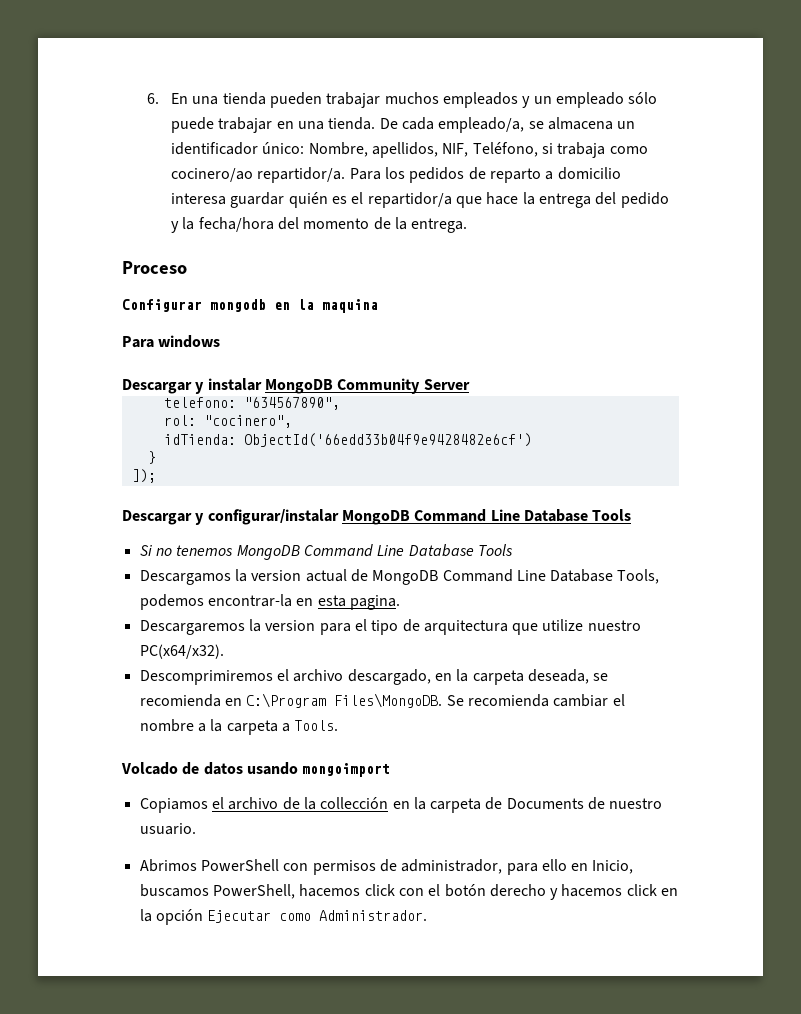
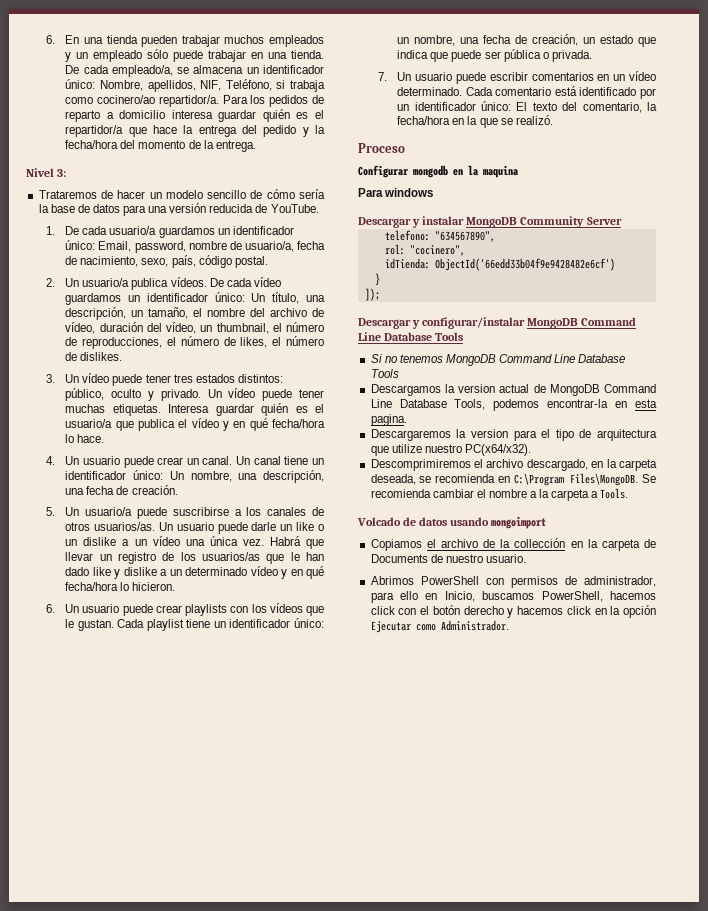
+ Nivel 3:
+ Trataremos de hacer un modelo sencillo de cómo sería la base de datos para una versión reducida de YouTube.
+ 1. De cada usuario/a guardamos un identificador único: Email, password, nombre de usuario/a, fecha de nacimiento, sexo, país, código postal.
+ 2. Un usuario/a publica vídeos. De cada vídeo guardamos un identificador único: Un título, una descripción, un tamaño, el nombre del archivo de vídeo, duración del vídeo, un thumbnail, el número de reproducciones, el número de likes, el número de dislikes.
+ 3. Un vídeo puede tener tres estados distintos: público, oculto y privado. Un vídeo puede tener muchas etiquetas. Interesa guardar quién es el usuario/a que publica el vídeo y en qué fecha/hora lo hace.
+ 4. Un usuario puede crear un canal. Un canal tiene un identificador único: Un nombre, una descripción, una fecha de creación.
+ 5. Un usuario/a puede suscribirse a los canales de otros usuarios/as. Un usuario puede darle un like o un dislike a un vídeo una única vez. Habrá que llevar un registro de los usuarios/as que le han dado like y dislike a un determinado vídeo y en qué fecha/hora lo hicieron.
+ 6. Un usuario puede crear playlists con los vídeos que le gustan. Cada playlist tiene un identificador único: un nombre, una fecha de creación, un estado que indica que puede ser pública o privada.
+ 7. Un usuario puede escribir comentarios en un vídeo determinado. Cada comentario está identificado por un identificador único: El texto del comentario, la fecha/hora en la que se realizó.

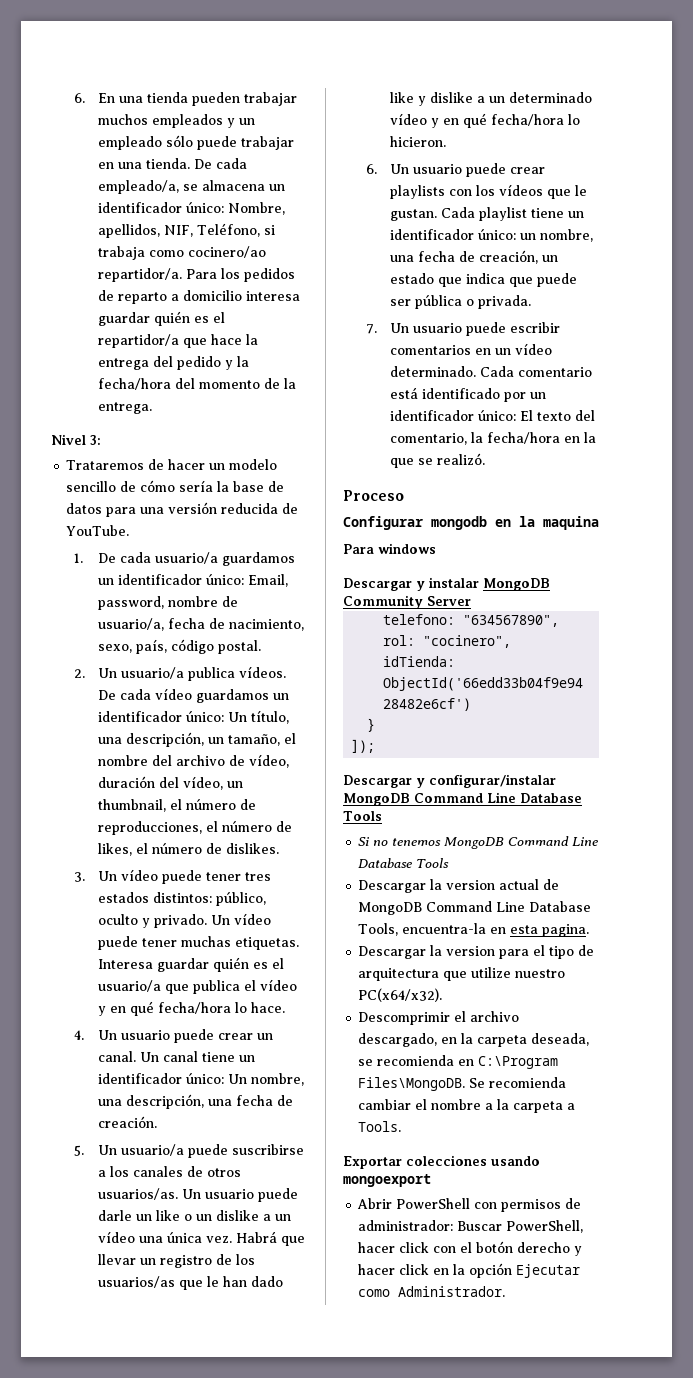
- Descargamos la version actual de MongoDB Command Line Database Tools, podemos encontrar-la en esta pagina.
+ Descargar la version actual de MongoDB Command Line Database Tools, encuentra-la en esta pagina.
- Descargaremos la version para el tipo de arquitectura que utilize nuestro PC(x64/x32).
+ Descargar la version para el tipo de arquitectura que utilize nuestro PC(x64/x32).
- Descomprimiremos el archivo descargado, en la carpeta deseada, se recomienda en C:\Program Files\MongoDB.
+ Descomprimir el archivo descargado, en la carpeta deseada, se recomienda en C:\Program Files\MongoDB.
- Volcado de datos usando mongoimport
- Copiamos el archivo de la collección en la carpeta de Documents de nuestro usuario.
- Abrimos PowerShell con permisos de administrador, para ello en Inicio, buscamos PowerShell, hacemos click con el botón derecho y hacemos click en la opción Ejecutar como Administrador.
+ Exportar colecciones usando mongoexport
+ Abrir PowerShell con permisos de administrador: Buscar PowerShell, hacer click con el botón derecho y hacer click en la opción Ejecutar como Administrador.

